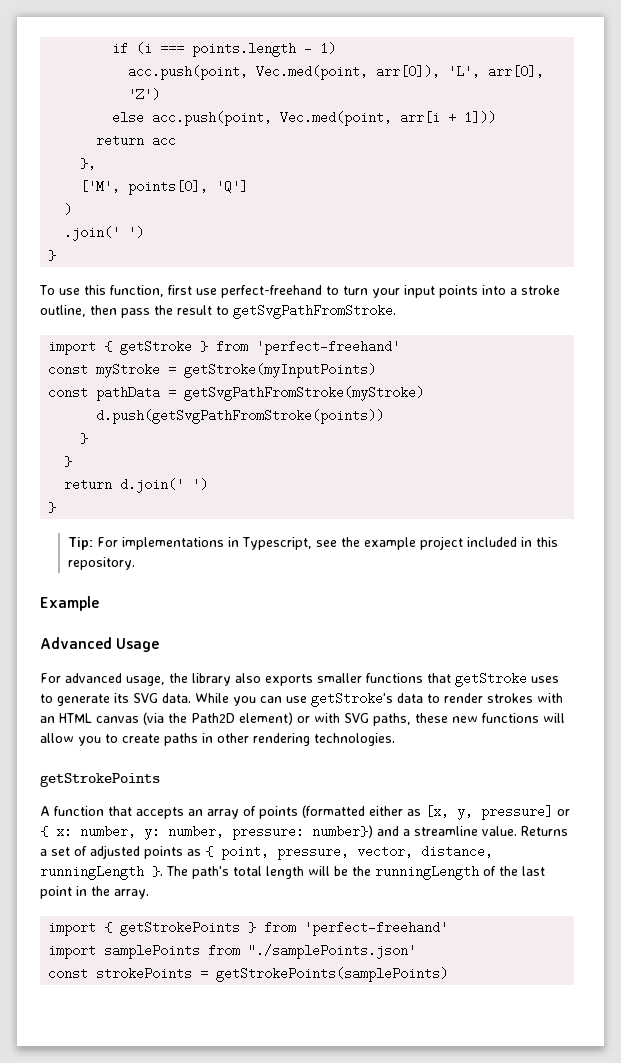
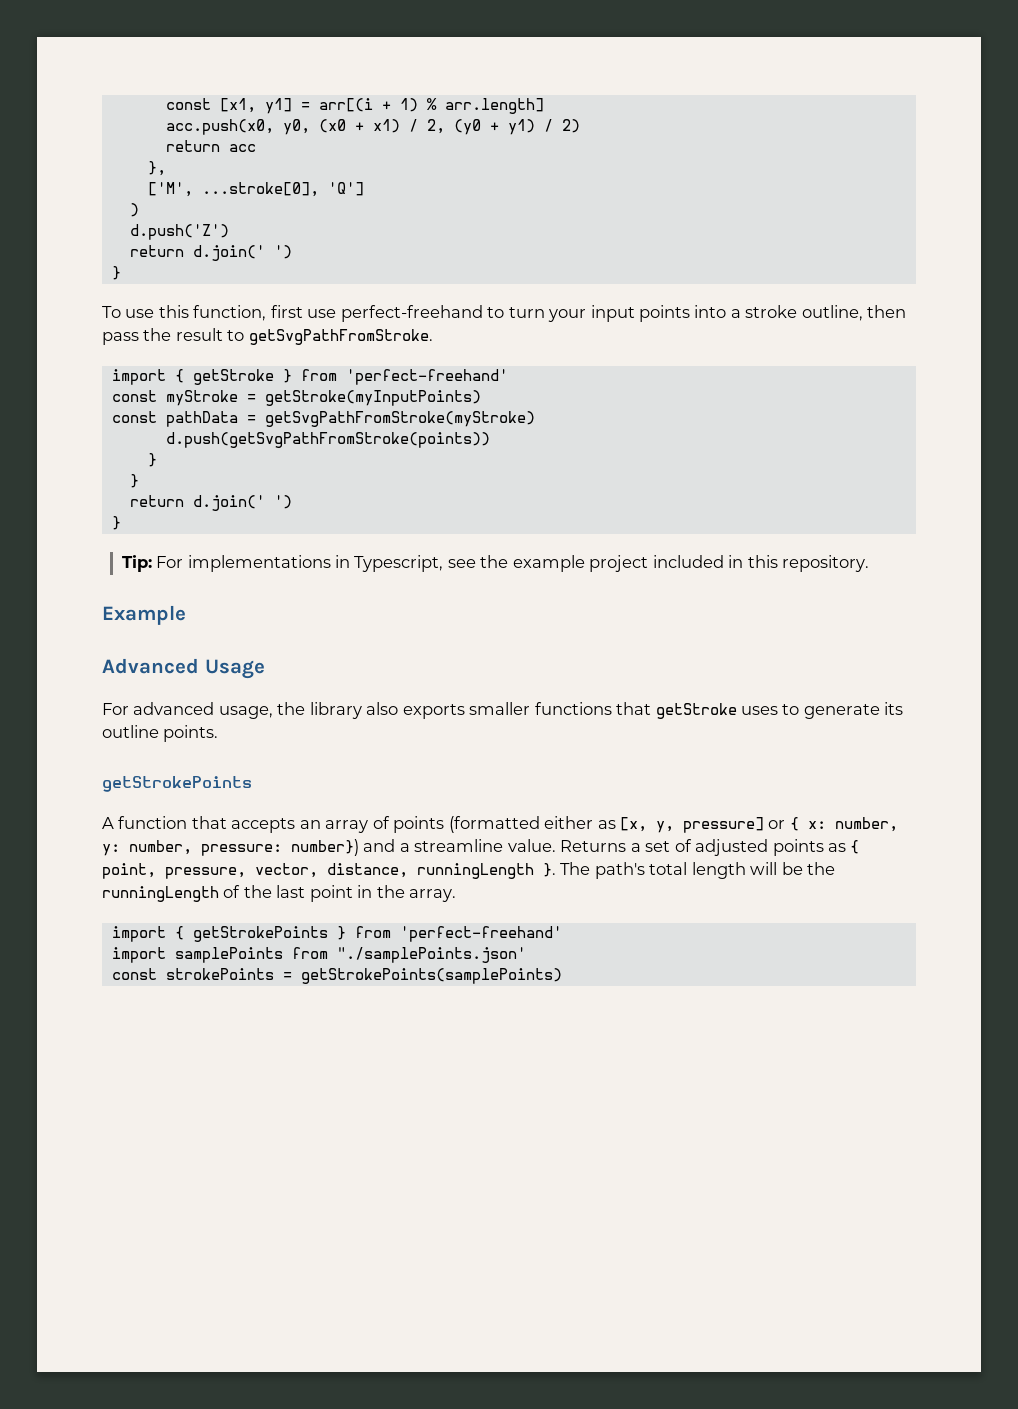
- if (i === points.length - 1)
- acc.push(point, Vec.med(point, arr[0]), 'L', arr[0], 'Z')
- else acc.push(point, Vec.med(point, arr[i + 1]))
+ const [x1, y1] = arr[(i + 1) % arr.length]
+ acc.push(x0, y0, (x0 + x1) / 2, (y0 + y1) / 2)
- ['M', points[0], 'Q']
+ ['M', ...stroke[0], 'Q']
- .join(' ')
+ d.push('Z')
+ return d.join(' ')
- For advanced usage, the library also exports smaller functions that getStroke uses to generate its SVG data. While you can use getStroke's data to render strokes with an HTML canvas (via the Path2D element) or with SVG paths, these new functions will allow you to create paths in other rendering technologies.
+ For advanced usage, the library also exports smaller functions that getStroke uses to generate its outline points.

